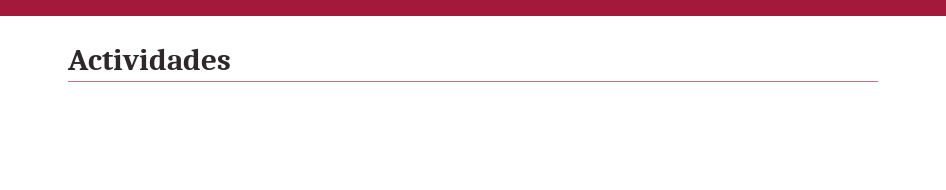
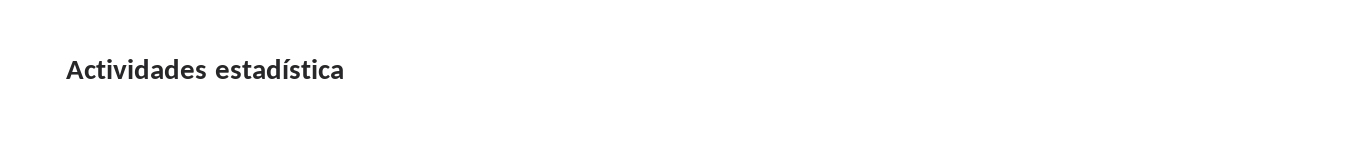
- Actividades
+ Actividades estadística

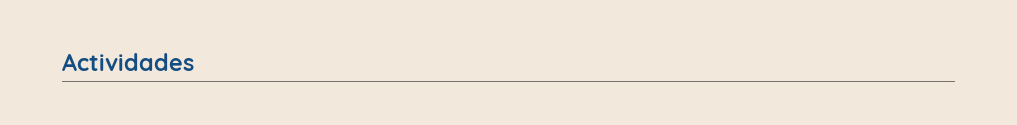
- Actividades estadística
+ Actividades

